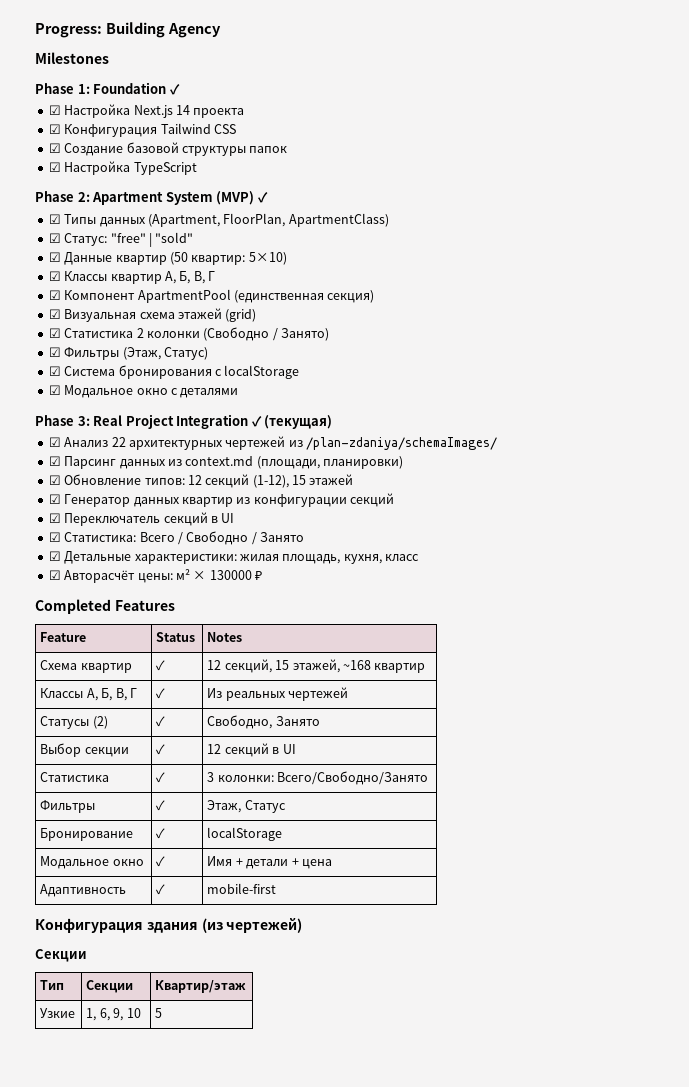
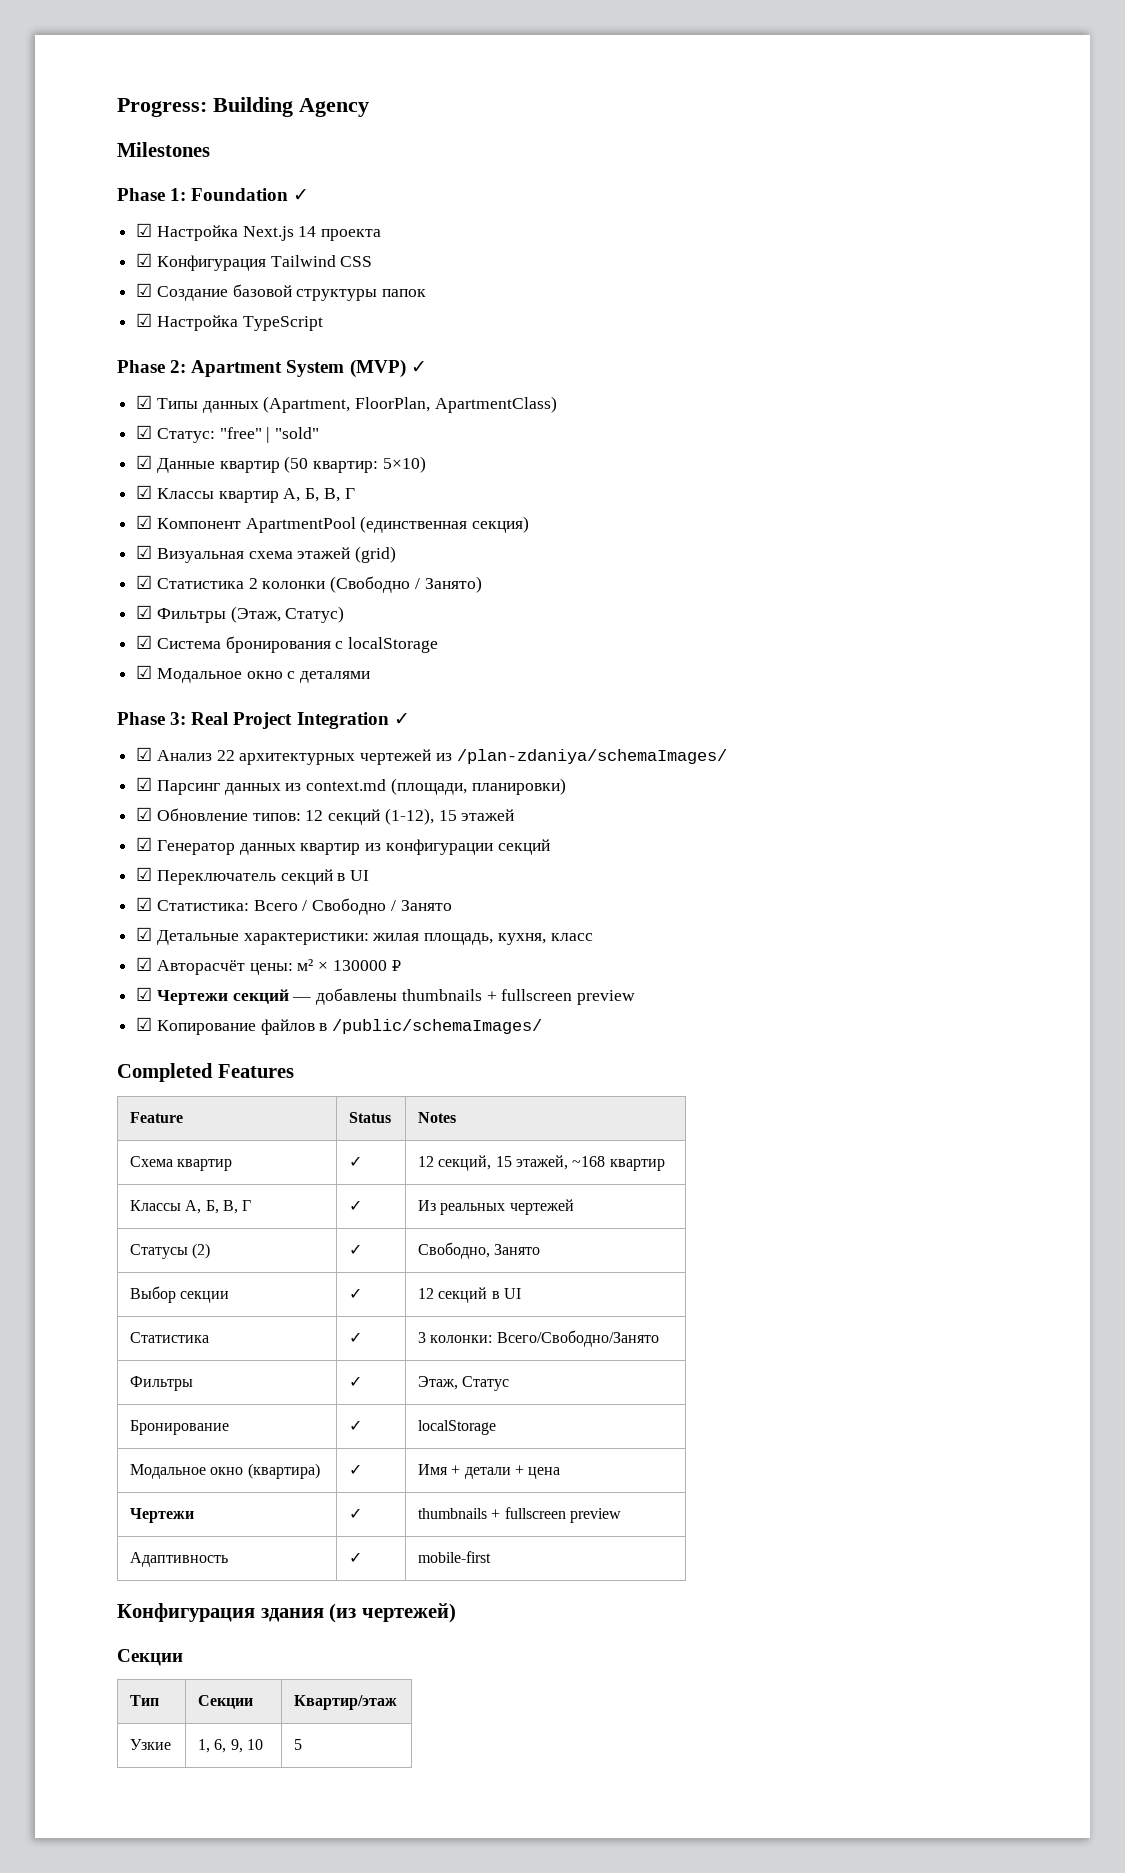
- Phase 3: Real Project Integration ✓ (текущая)
+ Phase 3: Real Project Integration ✓
+ ☑ Чертежи секций — добавлены thumbnails + fullscreen preview
+ ☑ Копирование файлов в /public/schemaImages/
- Модальное окно | ✓ | Имя + детали + цена
+ Модальное окно (квартира) | ✓ | Имя + детали + цена
+ Чертежи | ✓ | thumbnails + fullscreen preview

